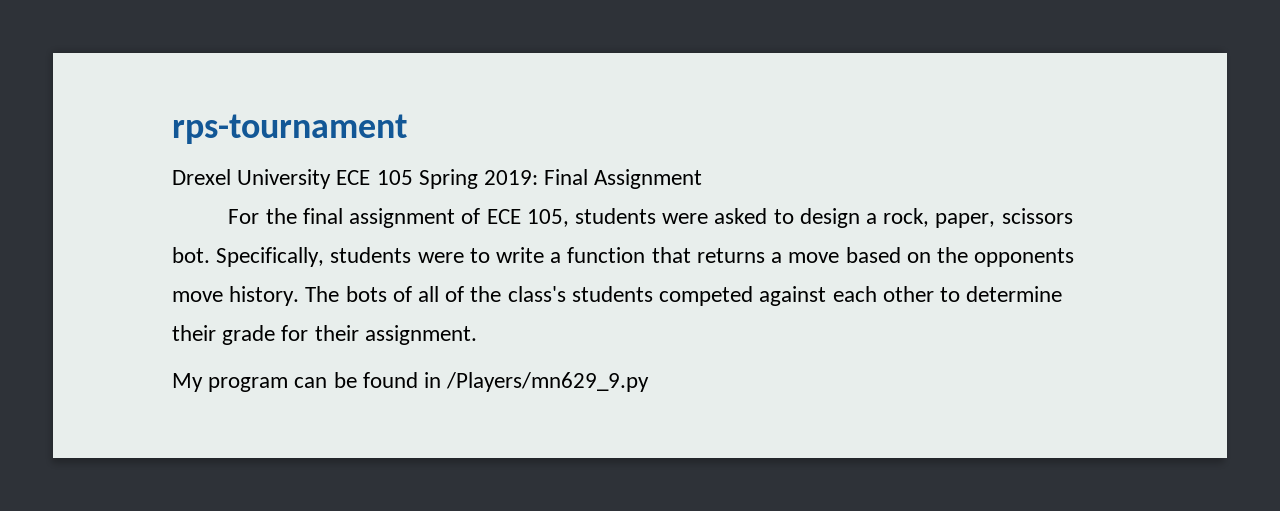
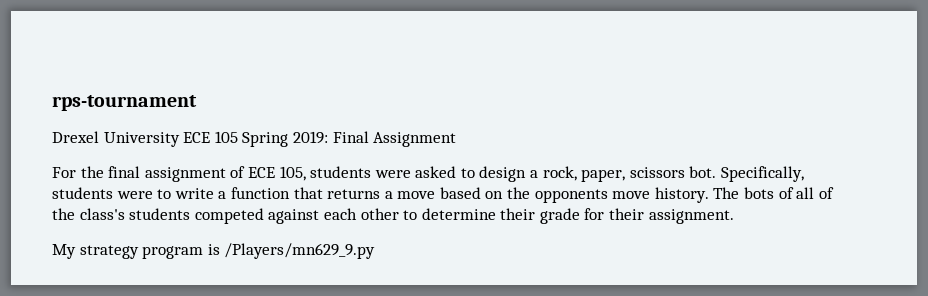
- My program can be found in /Players/mn629_9.py
+ My strategy program is /Players/mn629_9.py

